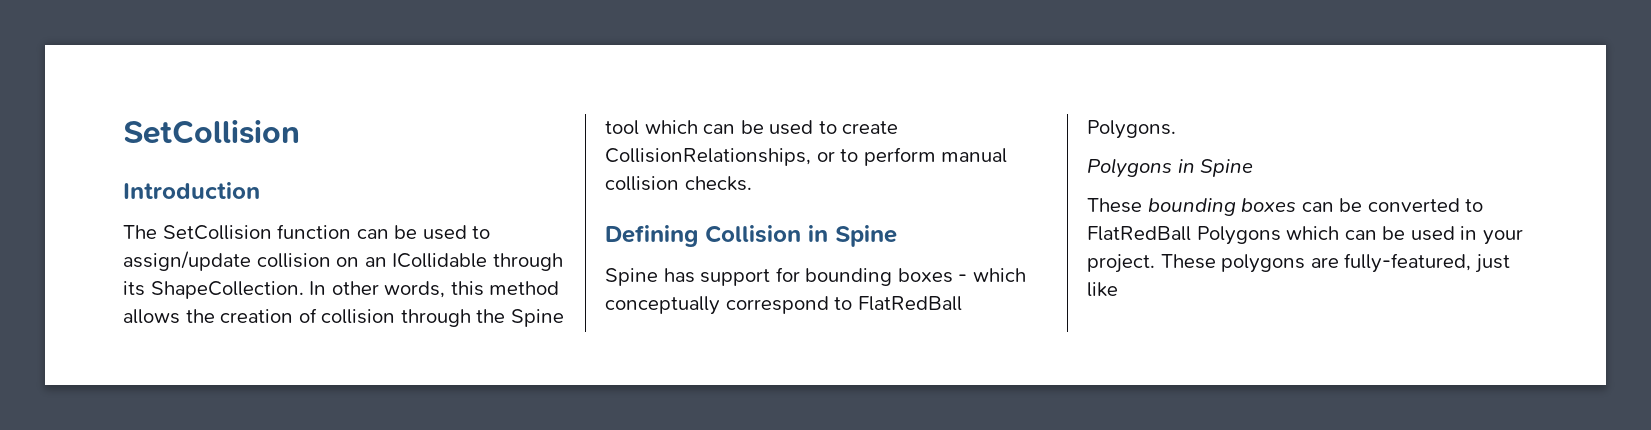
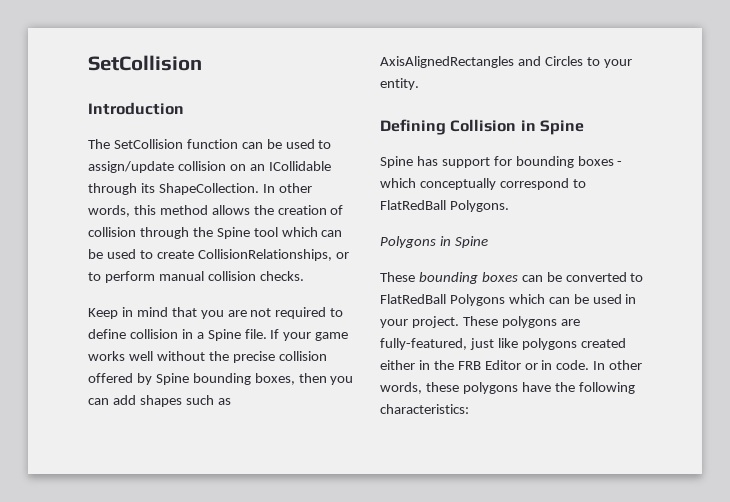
+ Keep in mind that you are not required to define collision in a Spine file. If your game works well without the precise collision offered by Spine bounding boxes, then you can add shapes such as AxisAlignedRectangles and Circles to your entity.
- These polygons are fully-featured, just like
+ These polygons are fully-featured, just like polygons created either in the FRB Editor or in code. In other words, these polygons have the following characteristics:

